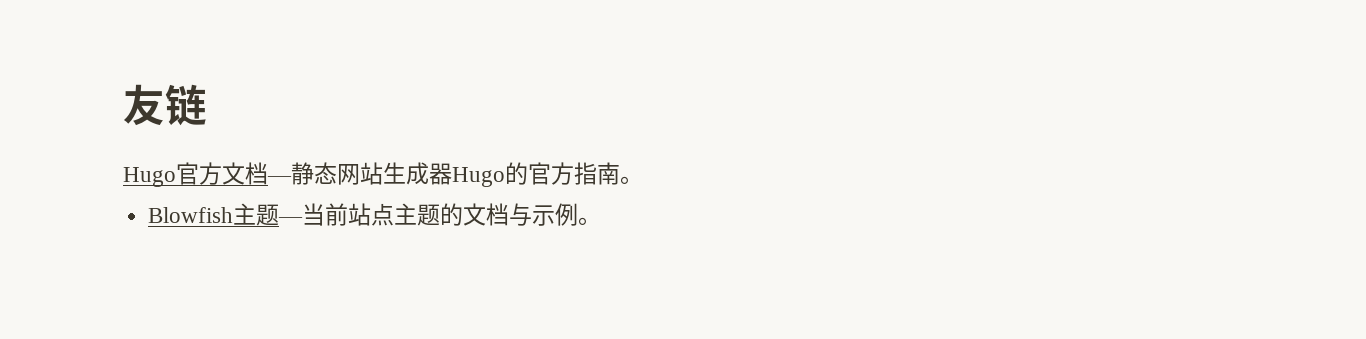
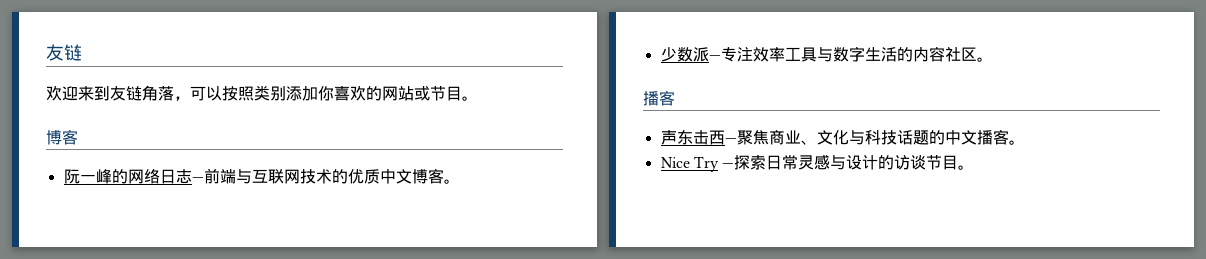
- Hugo官方文档—静态网站生成器Hugo的官方指南。
- Blowfish主题—当前站点主题的文档与示例。
+ 欢迎来到友链角落，可以按照类别添加你喜欢的网站或节目。
+ 博客
+ 阮一峰的网络日志—前端与互联网技术的优质中文博客。
+ 少数派—专注效率工具与数字生活的内容社区。
+ 播客
+ 声东击西—聚焦商业、文化与科技话题的中文播客。
+ Nice Try —探索日常灵感与设计的访谈节目。

